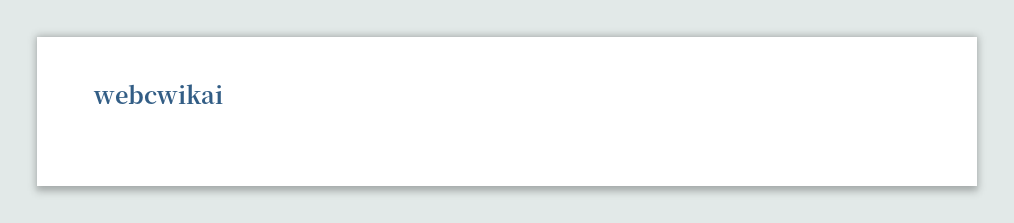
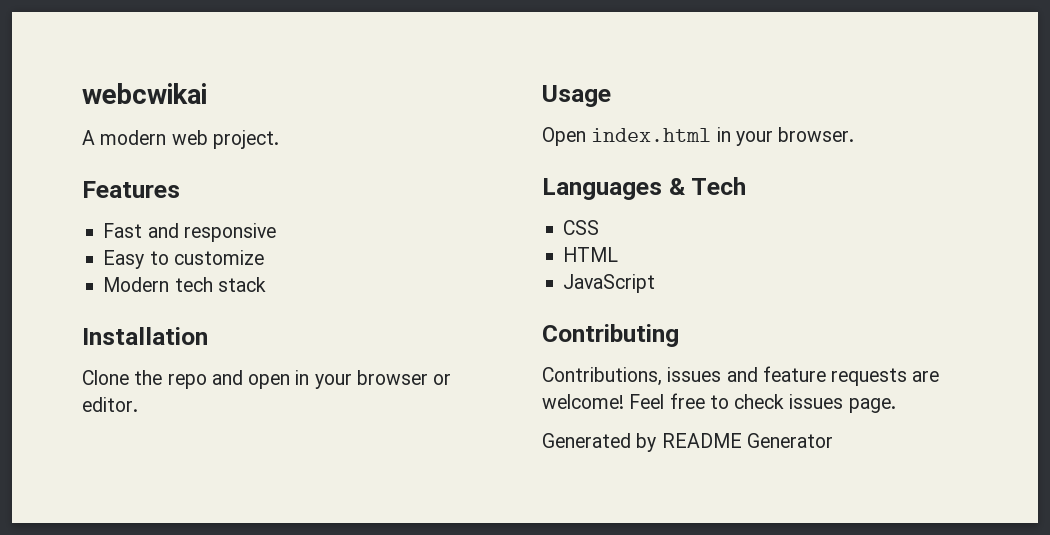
+ A modern web project.
+ Features
+ Fast and responsive
+ Easy to customize
+ Modern tech stack
+ Installation
+ Clone the repo and open in your browser or editor.
+ Usage
+ Open index.html in your browser.
+ Languages & Tech
+ CSS
+ HTML
+ JavaScript
+ Contributing
+ Contributions, issues and feature requests are welcome! Feel free to check issues page.
+ Generated by README Generator

